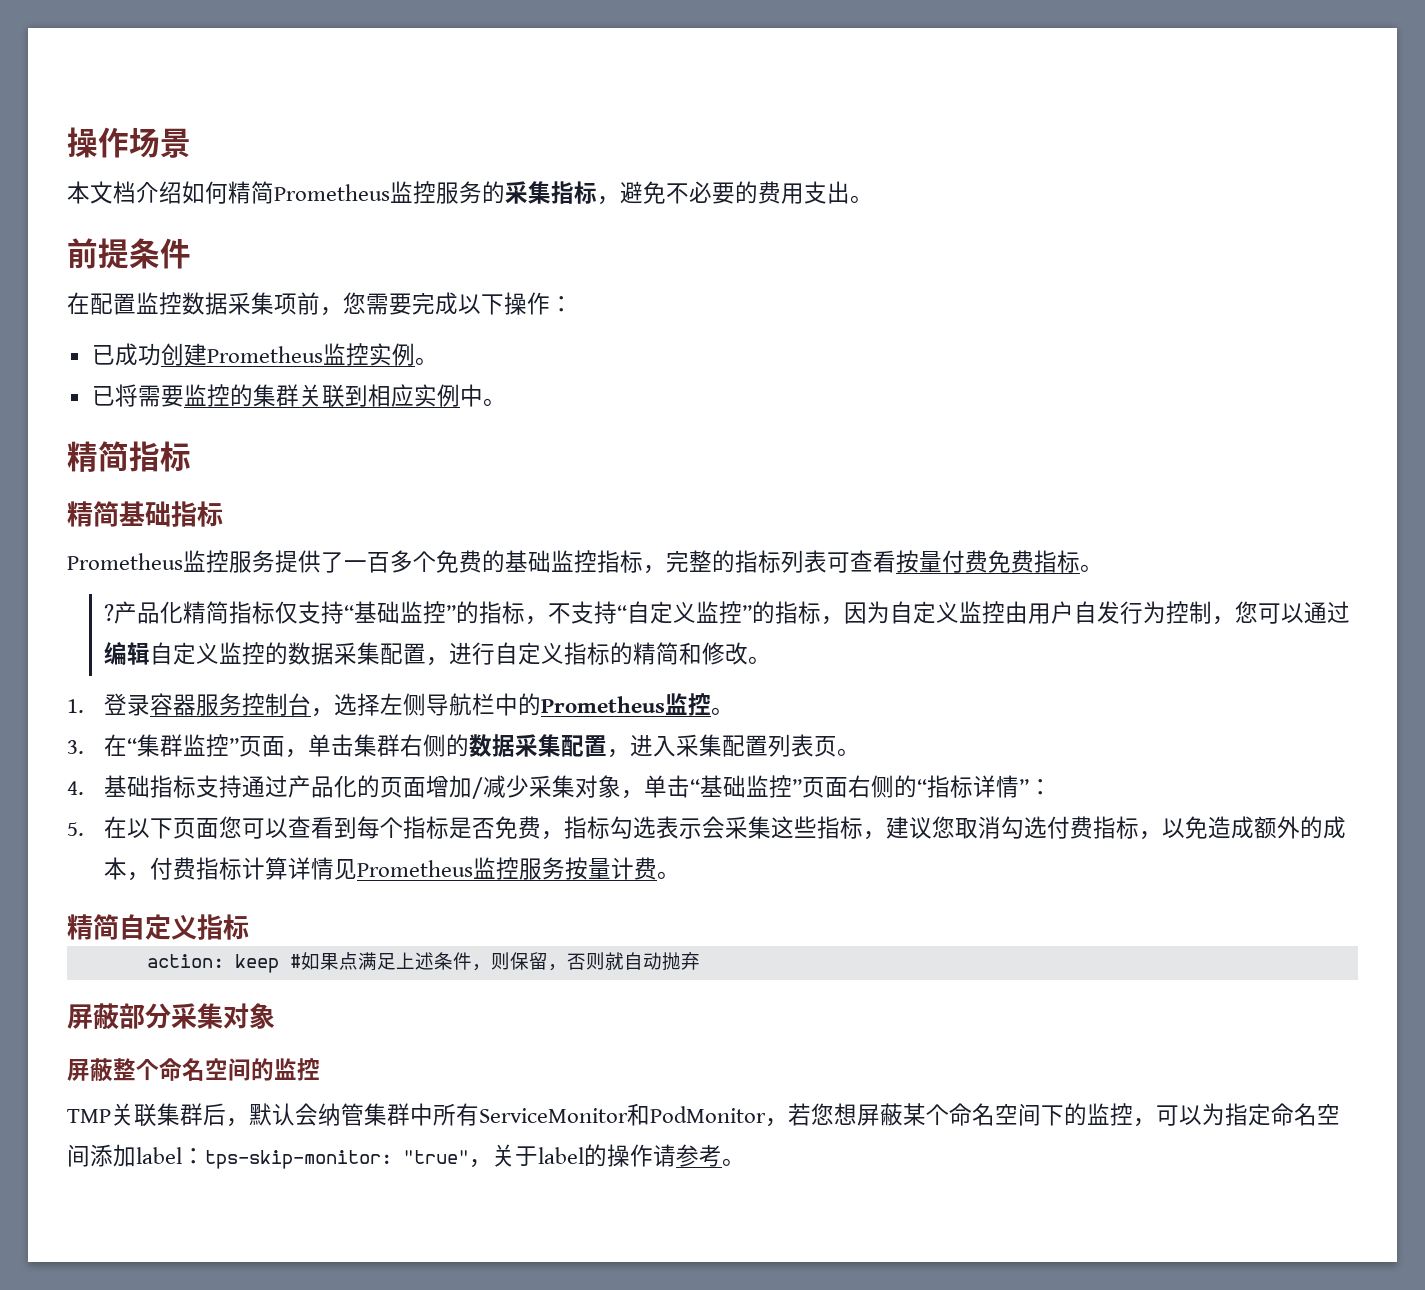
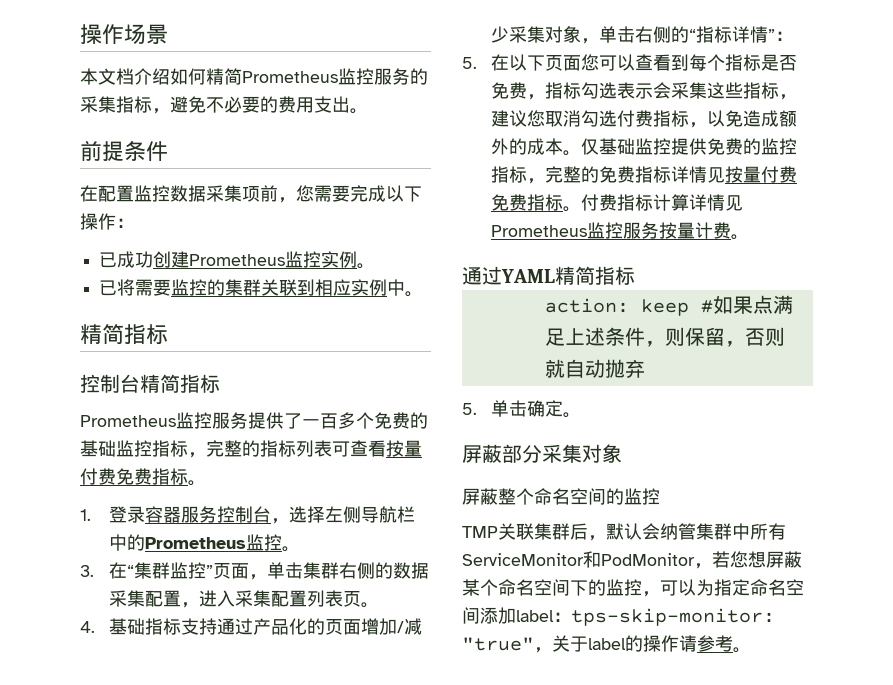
- 精简基础指标
+ 控制台精简指标
- ?产品化精简指标仅支持“基础监控”的指标，不支持“自定义监控”的指标，因为自定义监控由用户自发行为控制，您可以通过编辑自定义监控的数据采集配置，进行自定义指标的精简和修改。
- 4.基础指标支持通过产品化的页面增加/减少采集对象，单击“基础监控”页面右侧的“指标详情”：
+ 4.基础指标支持通过产品化的页面增加/减少采集对象，单击右侧的“指标详情”：
- 5.在以下页面您可以查看到每个指标是否免费，指标勾选表示会采集这些指标，建议您取消勾选付费指标，以免造成额外的成本，付费指标计算详情见Prometheus监控服务按量计费。
+ 5.在以下页面您可以查看到每个指标是否免费，指标勾选表示会采集这些指标，建议您取消勾选付费指标，以免造成额外的成本。仅基础监控提供免费的监控指标，完整的免费指标详情见按量付费免费指标。付费指标计算详情见Prometheus监控服务按量计费。
- 精简自定义指标
+ 通过YAML精简指标
+ 5.单击确定。

